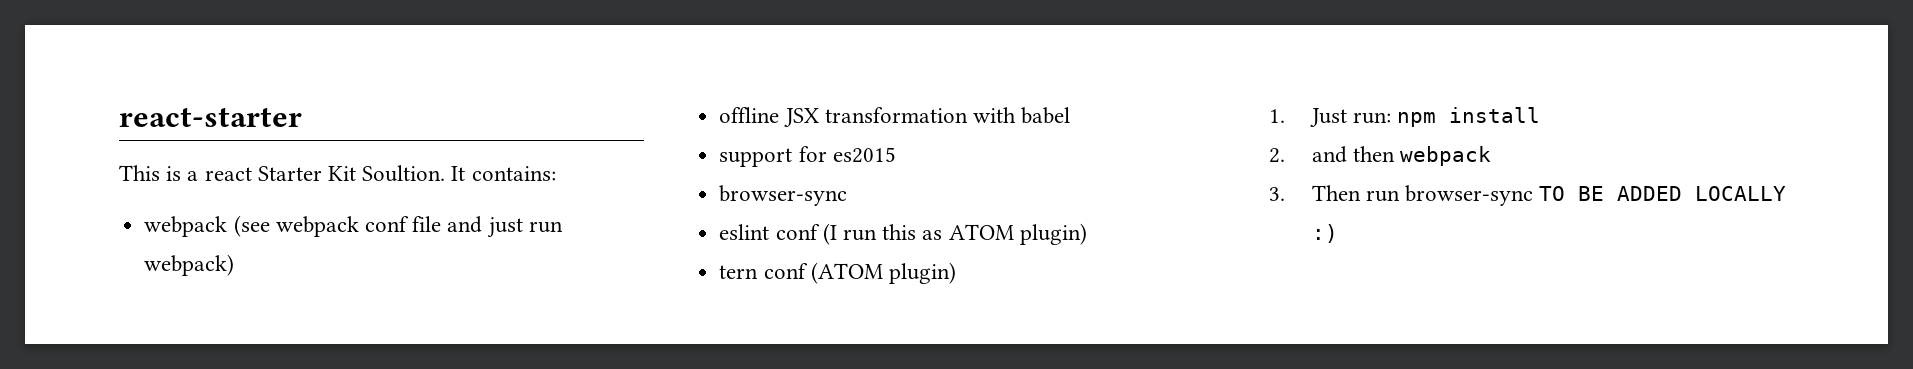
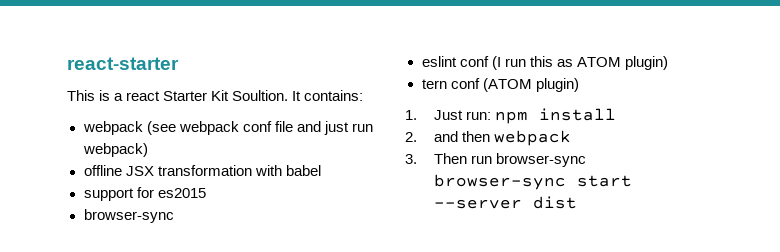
- 3. Then run browser-sync TO BE ADDED LOCALLY :)
+ 3. Then run browser-sync browser-sync start --server dist

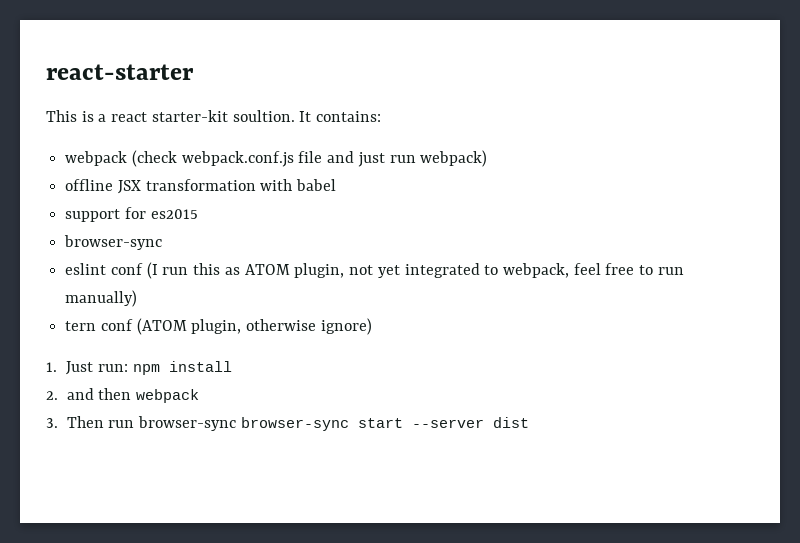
- This is a react Starter Kit Soultion.
+ This is a react starter-kit soultion.
- webpack (see webpack conf file and just run webpack)
+ webpack (check webpack.conf.js file and just run webpack)
- eslint conf (I run this as ATOM plugin)
+ eslint conf (I run this as ATOM plugin, not yet integrated to webpack, feel free to run manually)
- tern conf (ATOM plugin)
+ tern conf (ATOM plugin, otherwise ignore)

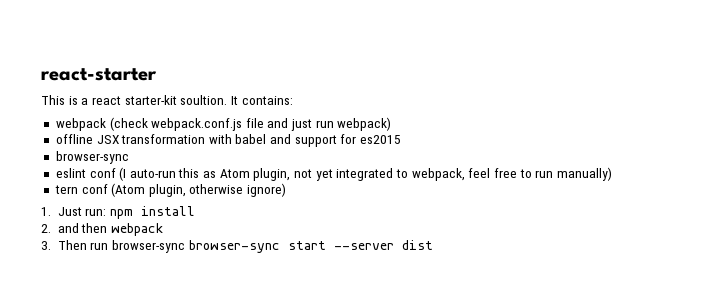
- offline JSX transformation with babel
- support for es2015
+ offline JSX transformation with babel and support for es2015
- eslint conf (I run this as ATOM plugin, not yet integrated to webpack, feel free to run manually)
+ eslint conf (I auto-run this as Atom plugin, not yet integrated to webpack, feel free to run manually)
- tern conf (ATOM plugin, otherwise ignore)
+ tern conf (Atom plugin, otherwise ignore)

